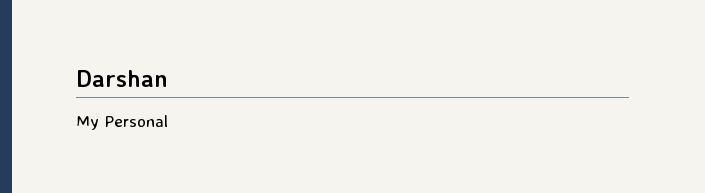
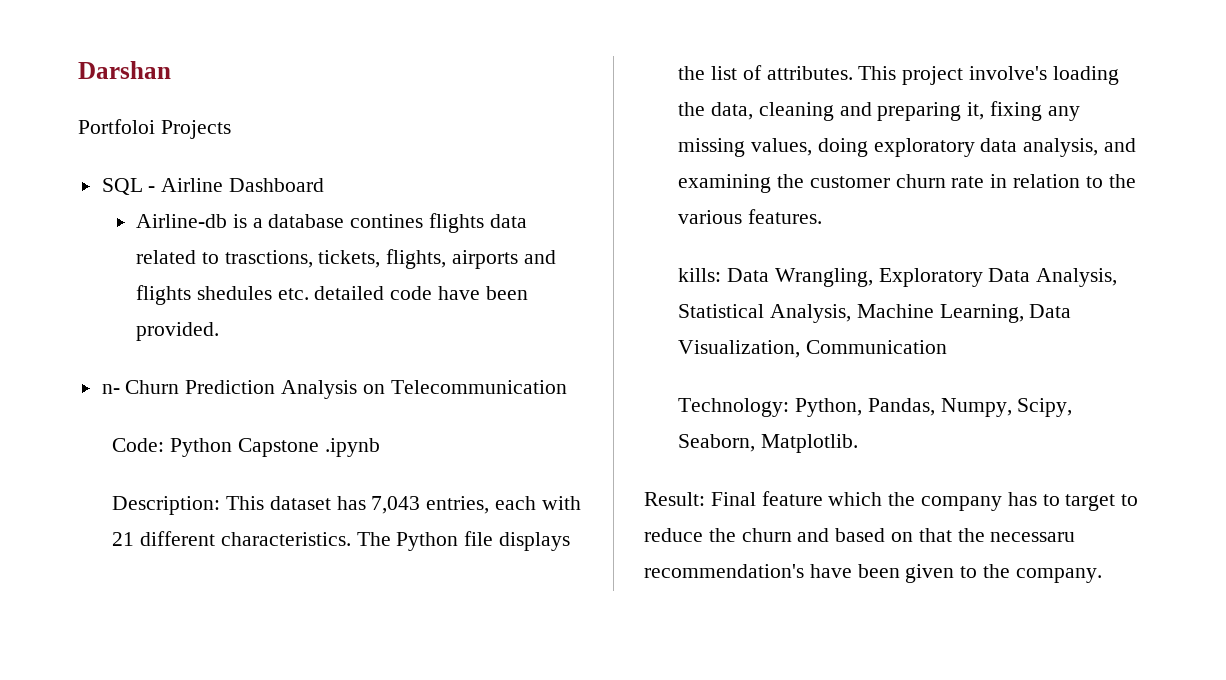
- My Personal
+ Portfoloi Projects
+ SQL - Airline Dashboard
+ Airline-db is a database contines flights data related to trasctions, tickets, flights, airports and flights shedules etc. detailed code have been provided.
+ n- Churn Prediction Analysis on Telecommunication
+ Code: Python Capstone .ipynb
+ Description: This dataset has 7,043 entries, each with 21 different characteristics. The Python file displays the list of attributes. This project involve's loading the data, cleaning and preparing it, fixing any missing values, doing exploratory data analysis, and examining the customer churn rate in relation to the various features.
+ kills: Data Wrangling, Exploratory Data Analysis, Statistical Analysis, Machine Learning, Data Visualization, Communication
+ Technology: Python, Pandas, Numpy, Scipy, Seaborn, Matplotlib.
+ Result: Final feature which the company has to target to reduce the churn and based on that the necessaru recommendation's have been given to the company.

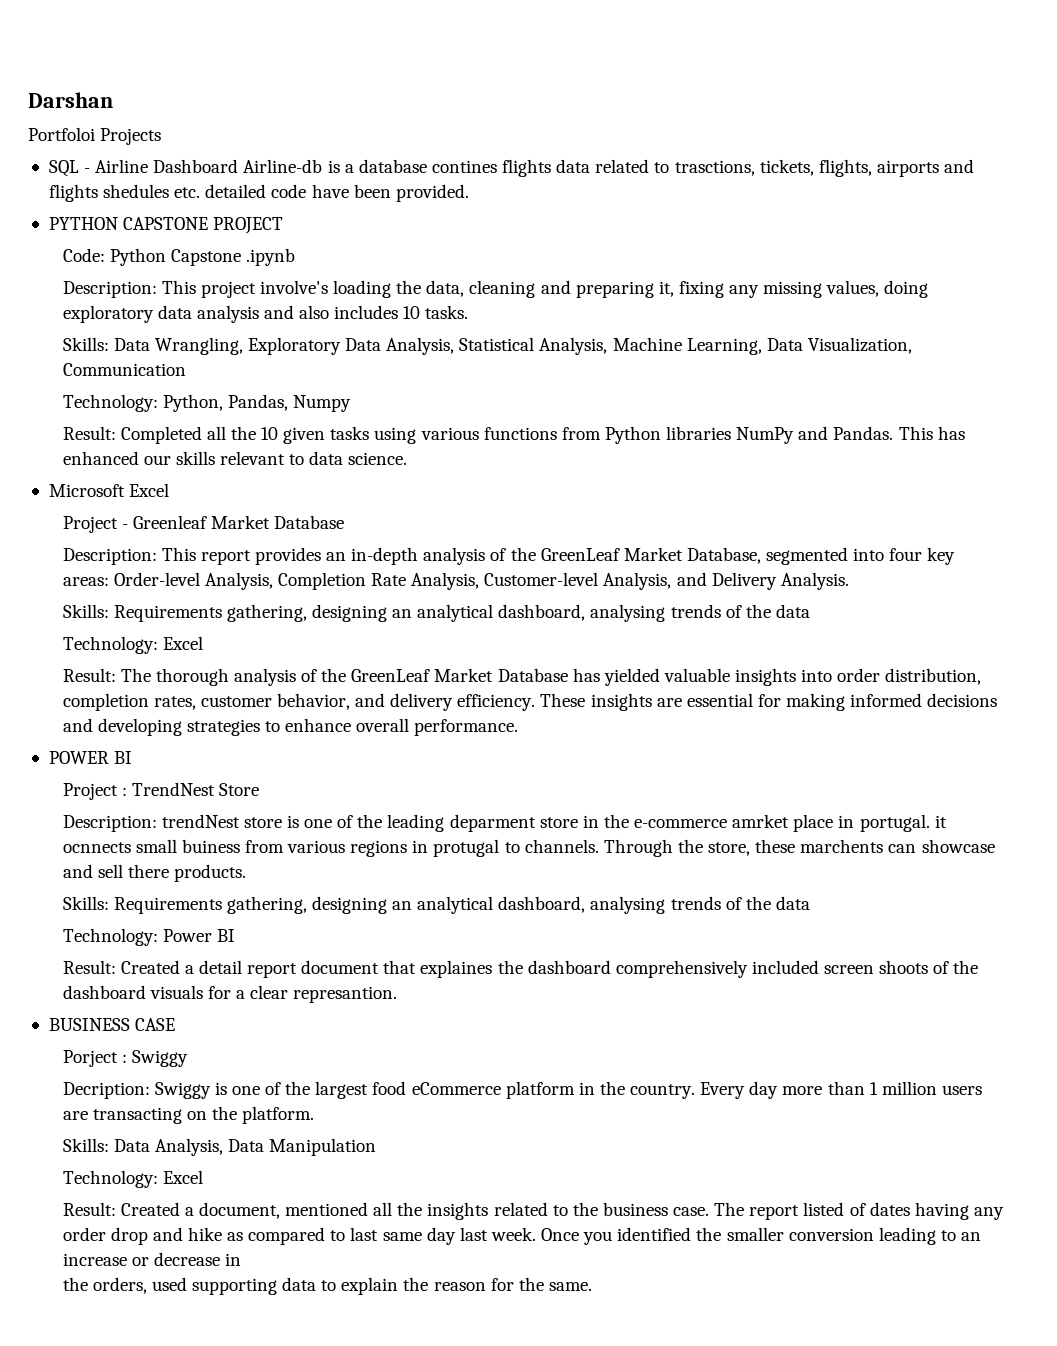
- SQL - Airline Dashboard
- Airline-db is a database contines flights data related to trasctions, tickets, flights, airports and flights shedules etc. detailed code have been provided.
+ SQL - Airline Dashboard Airline-db is a database contines flights data related to trasctions, tickets, flights, airports and flights shedules etc. detailed code have been provided.
- n- Churn Prediction Analysis on Telecommunication
+ PYTHON CAPSTONE PROJECT
- Description: This dataset has 7,043 entries, each with 21 different characteristics. The Python file displays the list of attributes. This project involve's loading the data, cleaning and preparing it, fixing any missing values, doing exploratory data analysis, and examining the customer churn rate in relation to the various features.
- kills: Data Wrangling, Exploratory Data Analysis, Statistical Analysis, Machine Learning, Data Visualization, Communication
+ Description: This project involve's loading the data, cleaning and preparing it, fixing any missing values, doing exploratory data analysis and also includes 10 tasks.
+ Skills: Data Wrangling, Exploratory Data Analysis, Statistical Analysis, Machine Learning, Data Visualization, Communication
- Technology: Python, Pandas, Numpy, Scipy, Seaborn, Matplotlib.
- Result: Final feature which the company has to target to reduce the churn and based on that the necessaru recommendation's have been given to the company.
+ Technology: Python, Pandas, Numpy
+ Result: Completed all the 10 given tasks using various functions from Python libraries NumPy and Pandas. This has enhanced our skills relevant to data science.
+ Microsoft Excel
+ Project - Greenleaf Market Database
+ Description: This report provides an in-depth analysis of the GreenLeaf Market Database, segmented into four key areas: Order-level Analysis, Completion Rate Analysis, Customer-level Analysis, and Delivery Analysis.
+ Skills: Requirements gathering, designing an analytical dashboard, analysing trends of the data
+ Technology: Excel
+ Result: The thorough analysis of the GreenLeaf Market Database has yielded valuable insights into order distribution, completion rates, customer behavior, and delivery efficiency. These insights are essential for making informed decisions and developing strategies to enhance overall performance.
+ POWER BI
+ Project : TrendNest Store
+ Description: trendNest store is one of the leading deparment store in the e-commerce amrket place in portugal. it ocnnects small buiness from various regions in protugal to channels. Through the store, these marchents can showcase and sell there products.
+ Skills: Requirements gathering, designing an analytical dashboard, analysing trends of the data
+ Technology: Power BI
+ Result: Created a detail report document that explaines the dashboard comprehensively included screen shoots of the dashboard visuals for a clear represantion.
+ BUSINESS CASE
+ Porject : Swiggy
+ Decription: Swiggy is one of the largest food eCommerce platform in the country. Every day more than 1 million users are transacting on the platform.
+ Skills: Data Analysis, Data Manipulation
+ Technology: Excel
+ Result: Created a document, mentioned all the insights related to the business case. The report listed of dates having any order drop and hike as compared to last same day last week. Once you identified the smaller conversion leading to an increase or decrease in
+ the orders, used supporting data to explain the reason for the same.

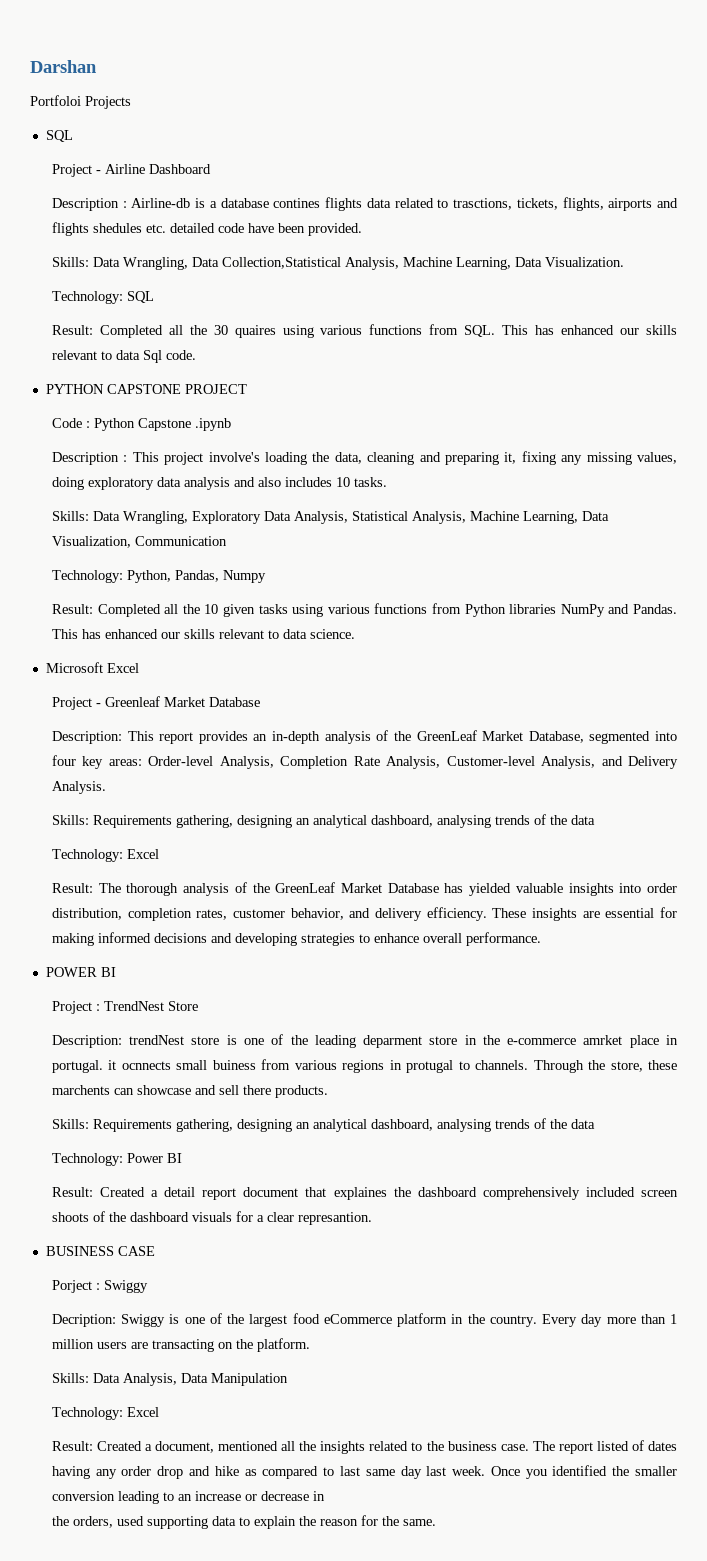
  Portfoloi Projects
- SQL - Airline Dashboard Airline-db is a database contines flights data related to trasctions, tickets, flights, airports and flights shedules etc. detailed code have been provided.
+ SQL
+ Project - Airline Dashboard
+ Description : Airline-db is a database contines flights data related to trasctions, tickets, flights, airports and flights shedules etc. detailed code have been provided.
+ Skills: Data Wrangling, Data Collection,Statistical Analysis, Machine Learning, Data Visualization.
+ Technology: SQL
+ Result: Completed all the 30 quaires using various functions from SQL. This has enhanced our skills relevant to data Sql code.
- Code: Python Capstone .ipynb
+ Code : Python Capstone .ipynb
- Description: This project involve's loading the data, cleaning and preparing it, fixing any missing values, doing exploratory data analysis and also includes 10 tasks.
+ Description : This project involve's loading the data, cleaning and preparing it, fixing any missing values, doing exploratory data analysis and also includes 10 tasks.

